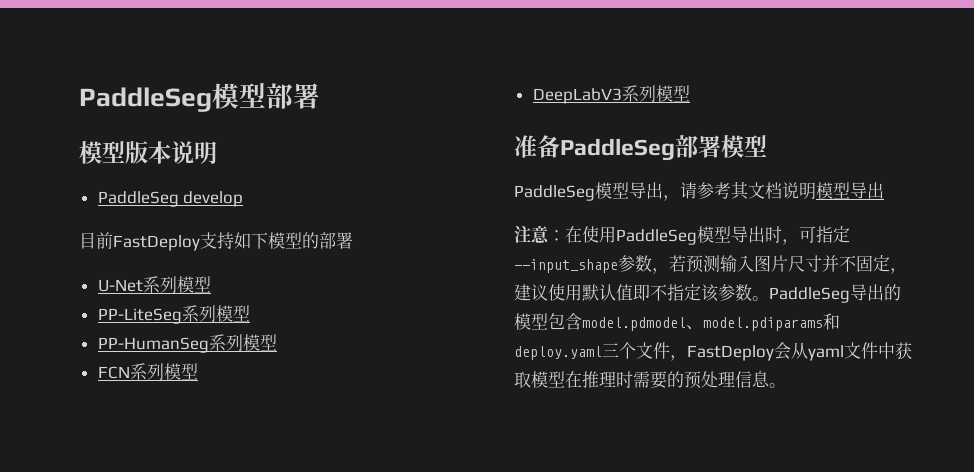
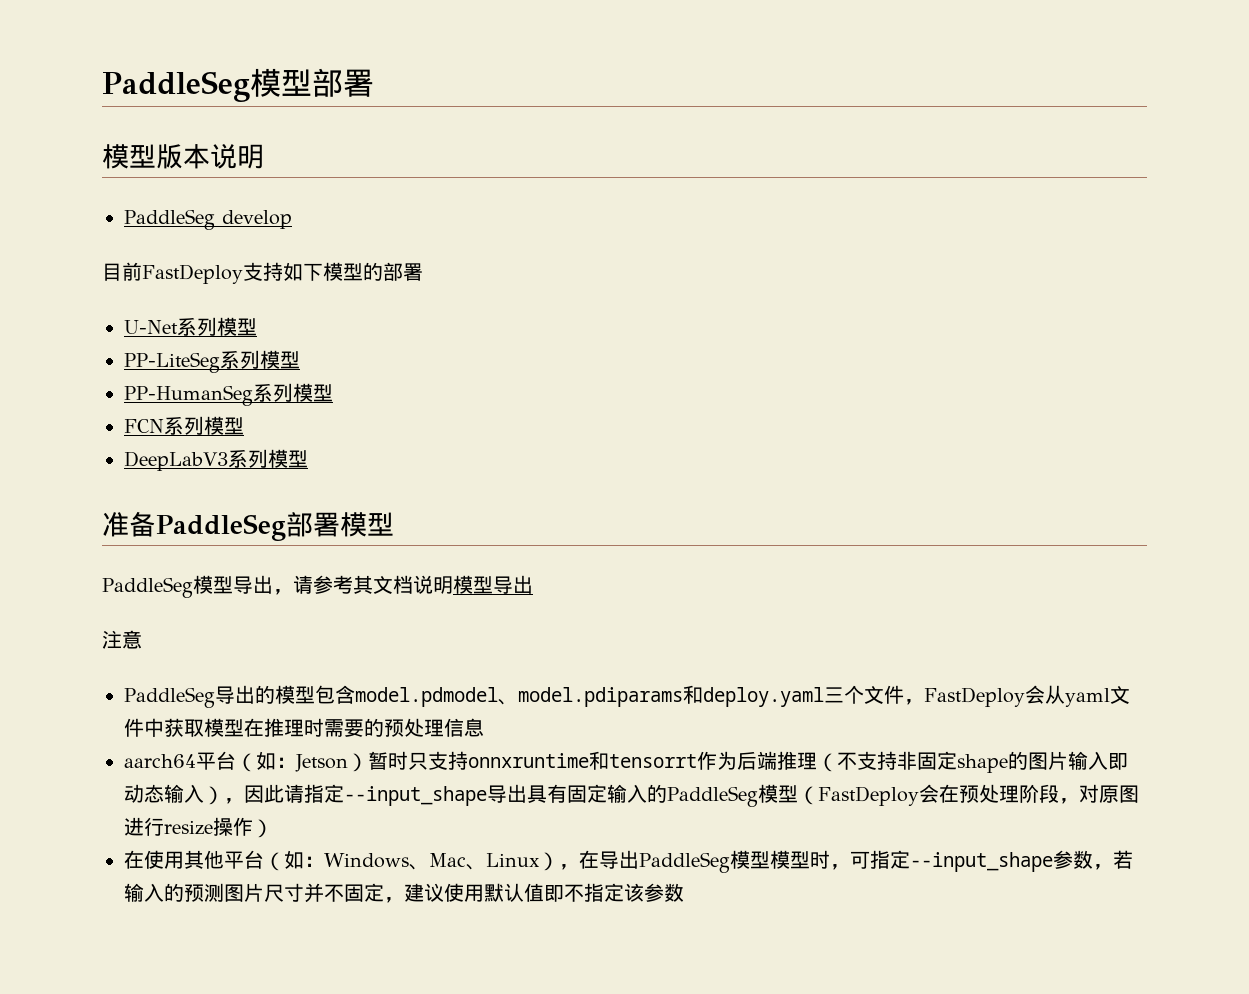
- 注意：在使用PaddleSeg模型导出时，可指定--input_shape参数，若预测输入图片尺寸并不固定，建议使用默认值即不指定该参数。PaddleSeg导出的模型包含model.pdmodel、model.pdiparams和deploy.yaml三个文件，FastDeploy会从yaml文件中获取模型在推理时需要的预处理信息。
+ 注意
+ PaddleSeg导出的模型包含model.pdmodel、model.pdiparams和deploy.yaml三个文件，FastDeploy会从yaml文件中获取模型在推理时需要的预处理信息
+ aarch64平台（如：Jetson）暂时只支持onnxruntime和tensorrt作为后端推理（不支持非固定shape的图片输入即动态输入），因此请指定--input_shape导出具有固定输入的PaddleSeg模型（FastDeploy会在预处理阶段，对原图进行resize操作）
+ 在使用其他平台（如：Windows、Mac、Linux），在导出PaddleSeg模型模型时，可指定--input_shape参数，若输入的预测图片尺寸并不固定，建议使用默认值即不指定该参数

